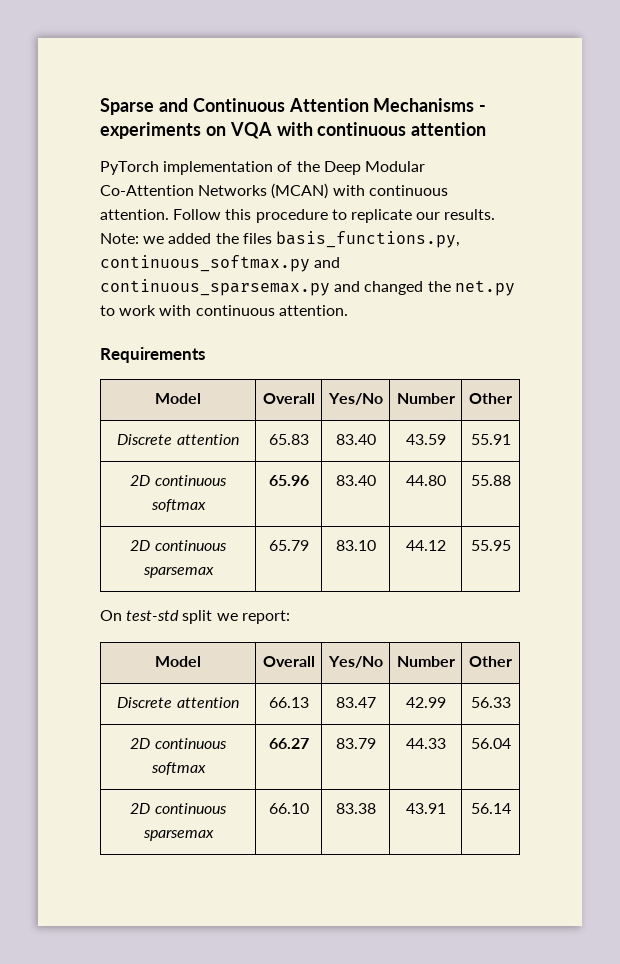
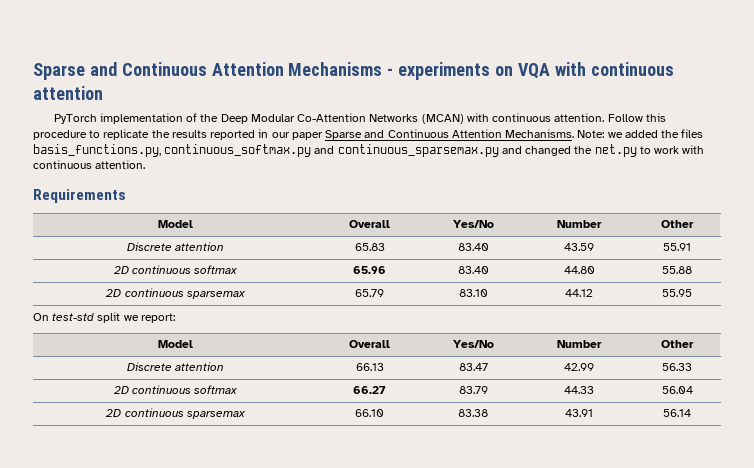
- Follow this procedure to replicate our results.
+ Follow this procedure to replicate the results reported in our paper Sparse and Continuous Attention Mechanisms.

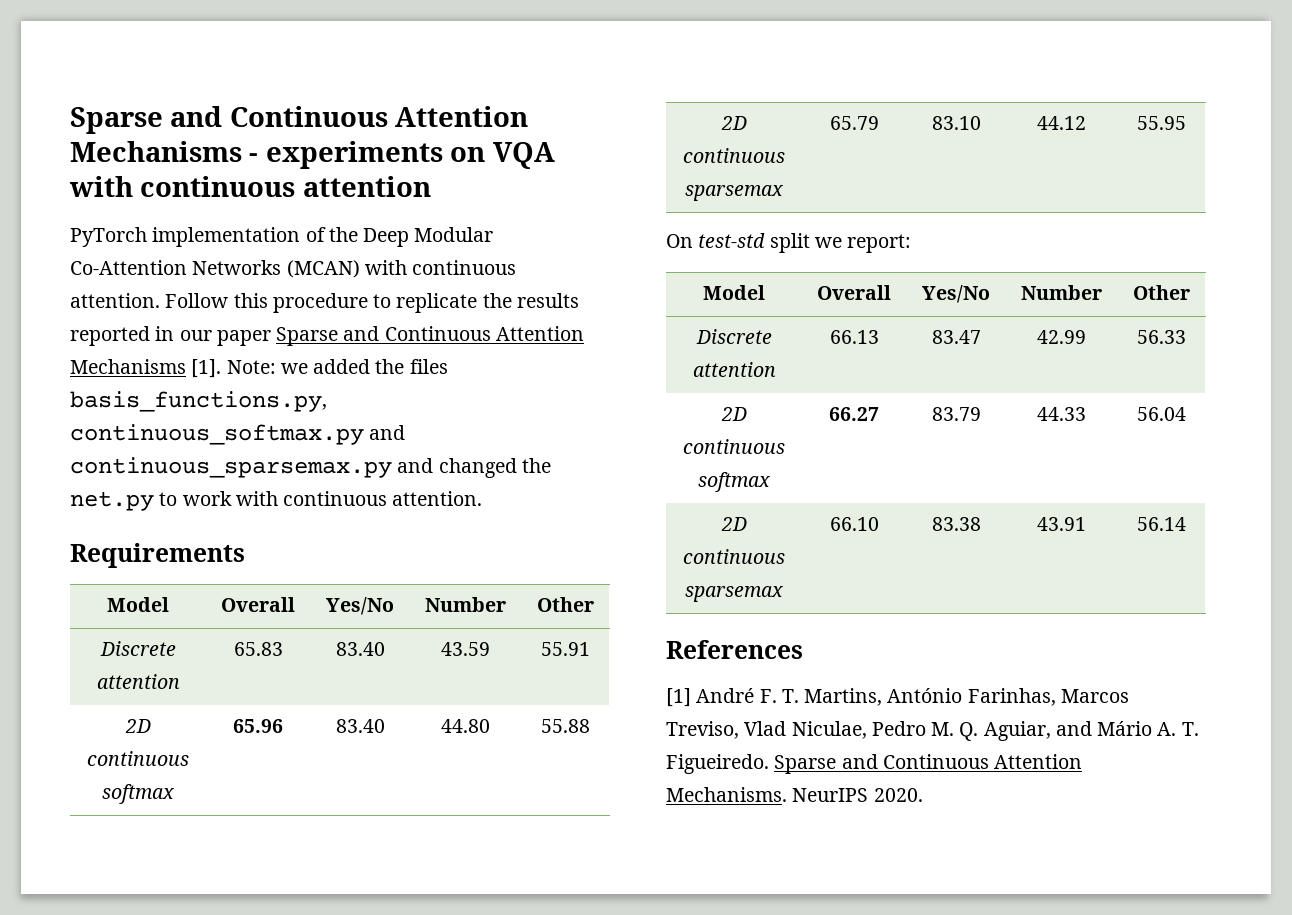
- Follow this procedure to replicate the results reported in our paper Sparse and Continuous Attention Mechanisms.
+ Follow this procedure to replicate the results reported in our paper Sparse and Continuous Attention Mechanisms [1].
+ References
+ [1] André F. T. Martins, António Farinhas, Marcos Treviso, Vlad Niculae, Pedro M. Q. Aguiar, and Mário A. T. Figueiredo. Sparse and Continuous Attention Mechanisms. NeurIPS 2020.

